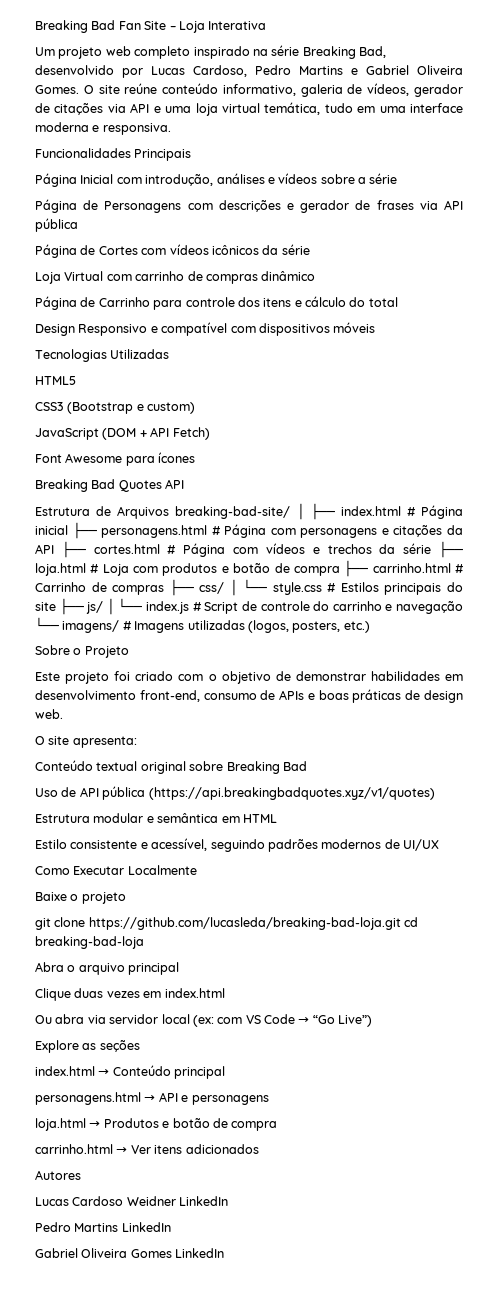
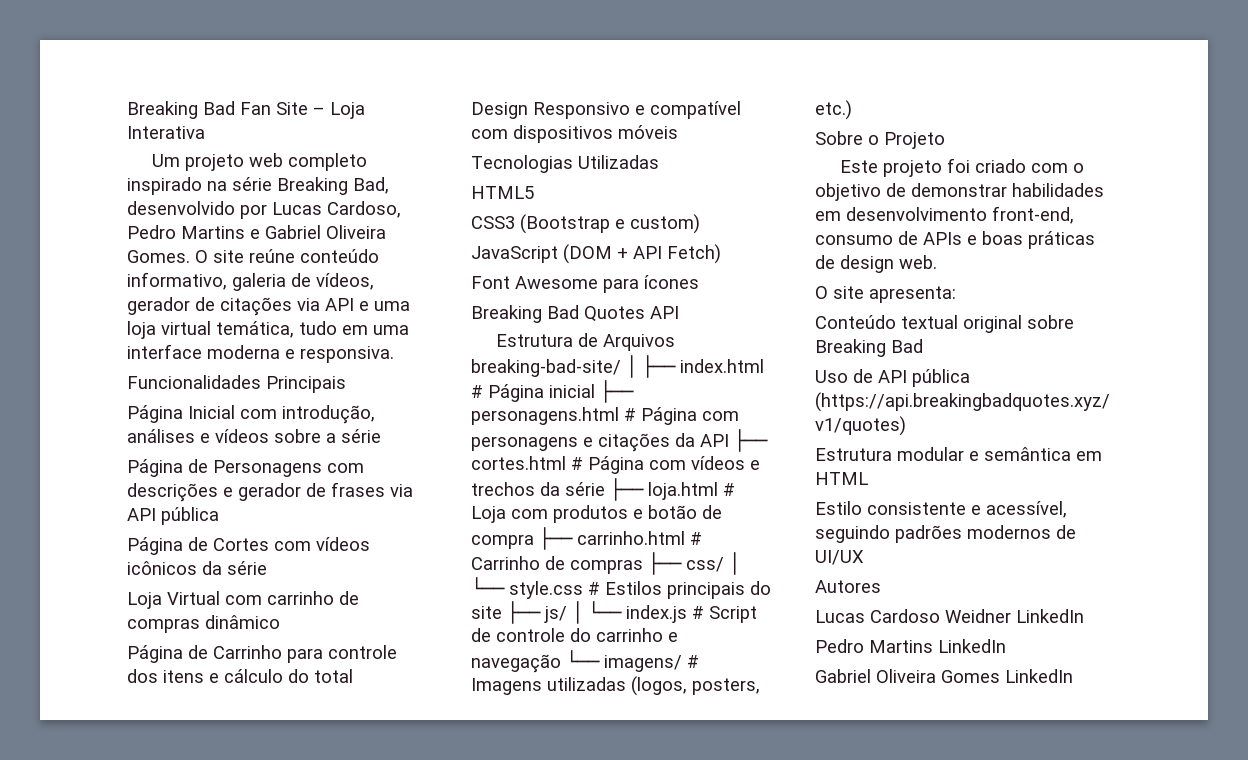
- Como Executar Localmente
- Baixe o projeto
- git clone https://github.com/lucasleda/breaking-bad-loja.git cd breaking-bad-loja
- Abra o arquivo principal
- Clique duas vezes em index.html
- Ou abra via servidor local (ex: com VS Code → “Go Live”)
- Explore as seções
- index.html → Conteúdo principal
- personagens.html → API e personagens
- loja.html → Produtos e botão de compra
- carrinho.html → Ver itens adicionados

